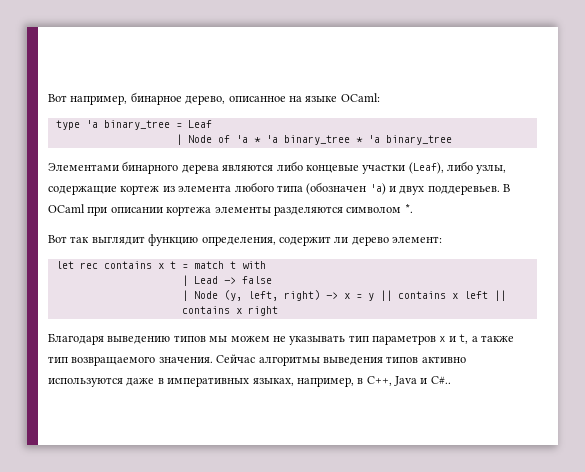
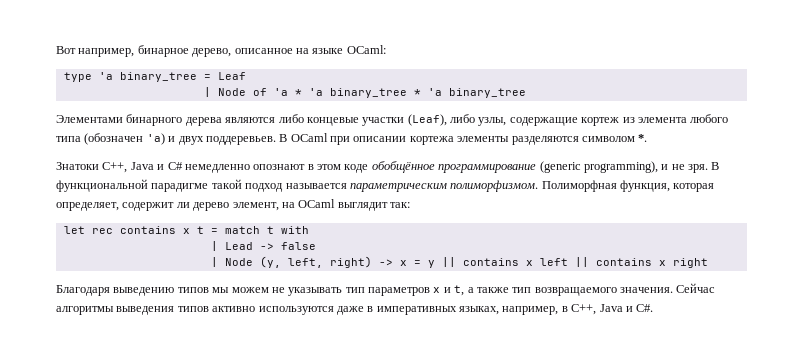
- Вот так выглядит функцию определения, содержит ли дерево элемент:
+ Знатоки C++, Java и C# немедленно опознают в этом коде обобщённое программирование (generic programming), и не зря. В функциональной парадигме такой подход называется параметрическим полиморфизмом. Полиморфная функция, которая определяет, содержит ли дерево элемент, на OCaml выглядит так:
- Сейчас алгоритмы выведения типов активно используются даже в императивных языках, например, в C++, Java и C#..
+ Сейчас алгоритмы выведения типов активно используются даже в императивных языках, например, в C++, Java и C#.

